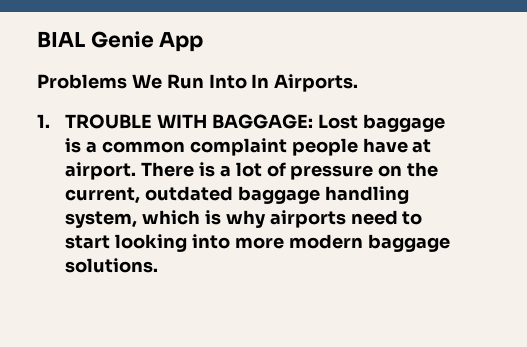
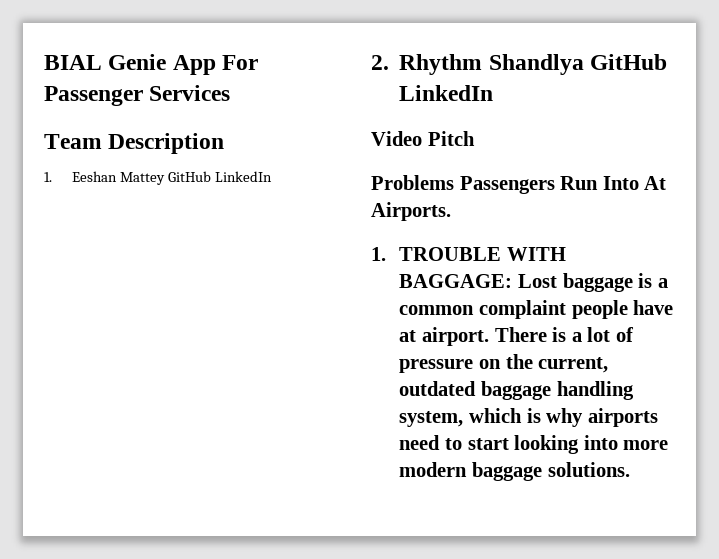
- BIAL Genie App
+ BIAL Genie App For Passenger Services
+ Team Description
+ 1. Eeshan Mattey GitHub LinkedIn
+ 2. Rhythm Shandlya GitHub LinkedIn
+ Video Pitch
- Problems We Run Into In Airports.
+ Problems Passengers Run Into At Airports.

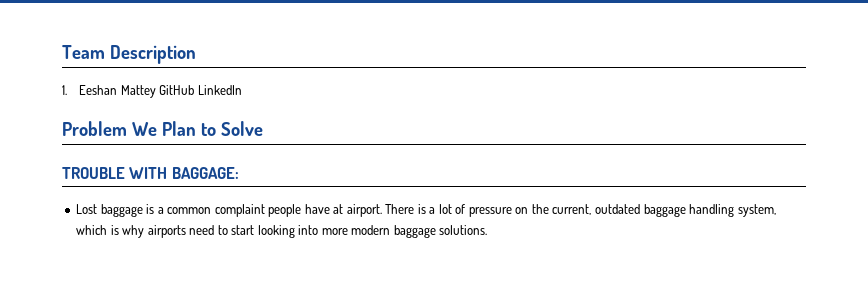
- BIAL Genie App For Passenger Services
- 2. Rhythm Shandlya GitHub LinkedIn
- Video Pitch
- Problems Passengers Run Into At Airports.
- 1. TROUBLE WITH BAGGAGE: Lost baggage is a common complaint people have at airport.
+ Problem We Plan to Solve
+ TROUBLE WITH BAGGAGE:
+ Lost baggage is a common complaint people have at airport.

